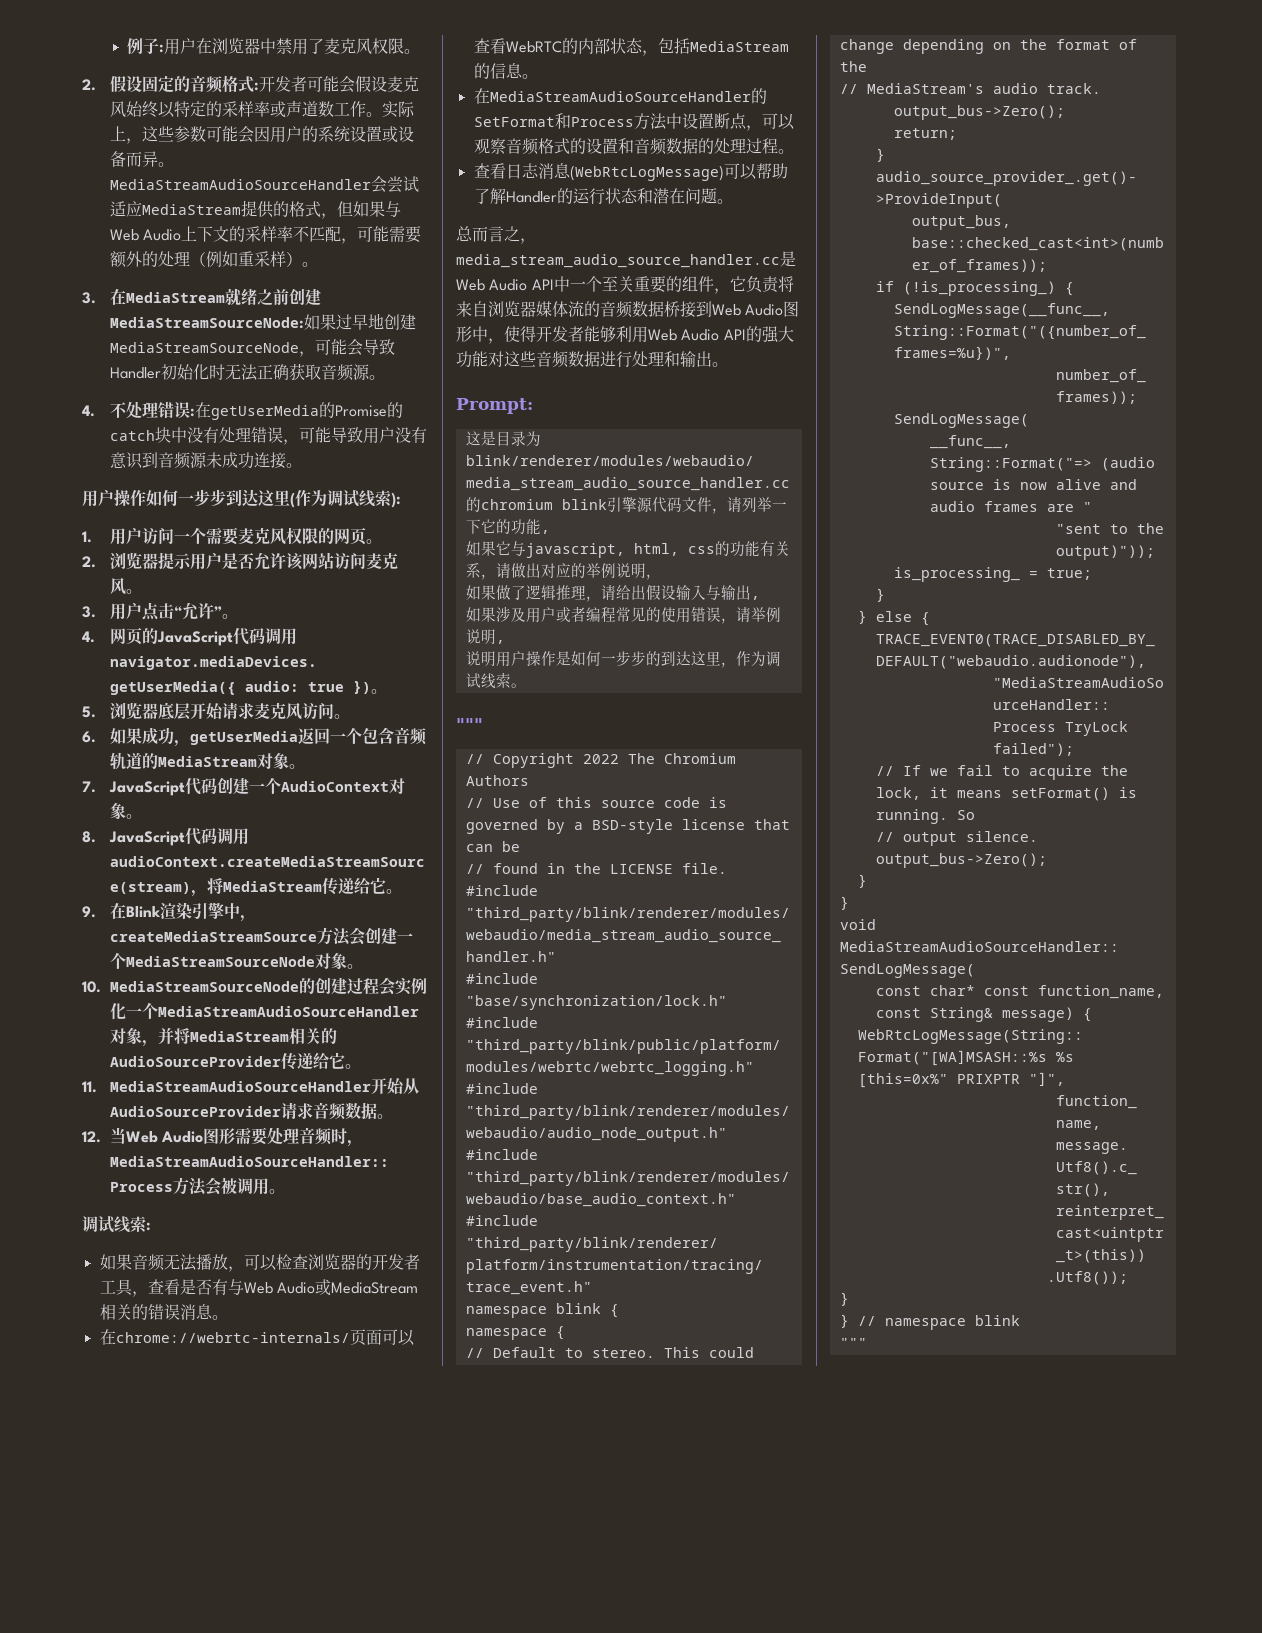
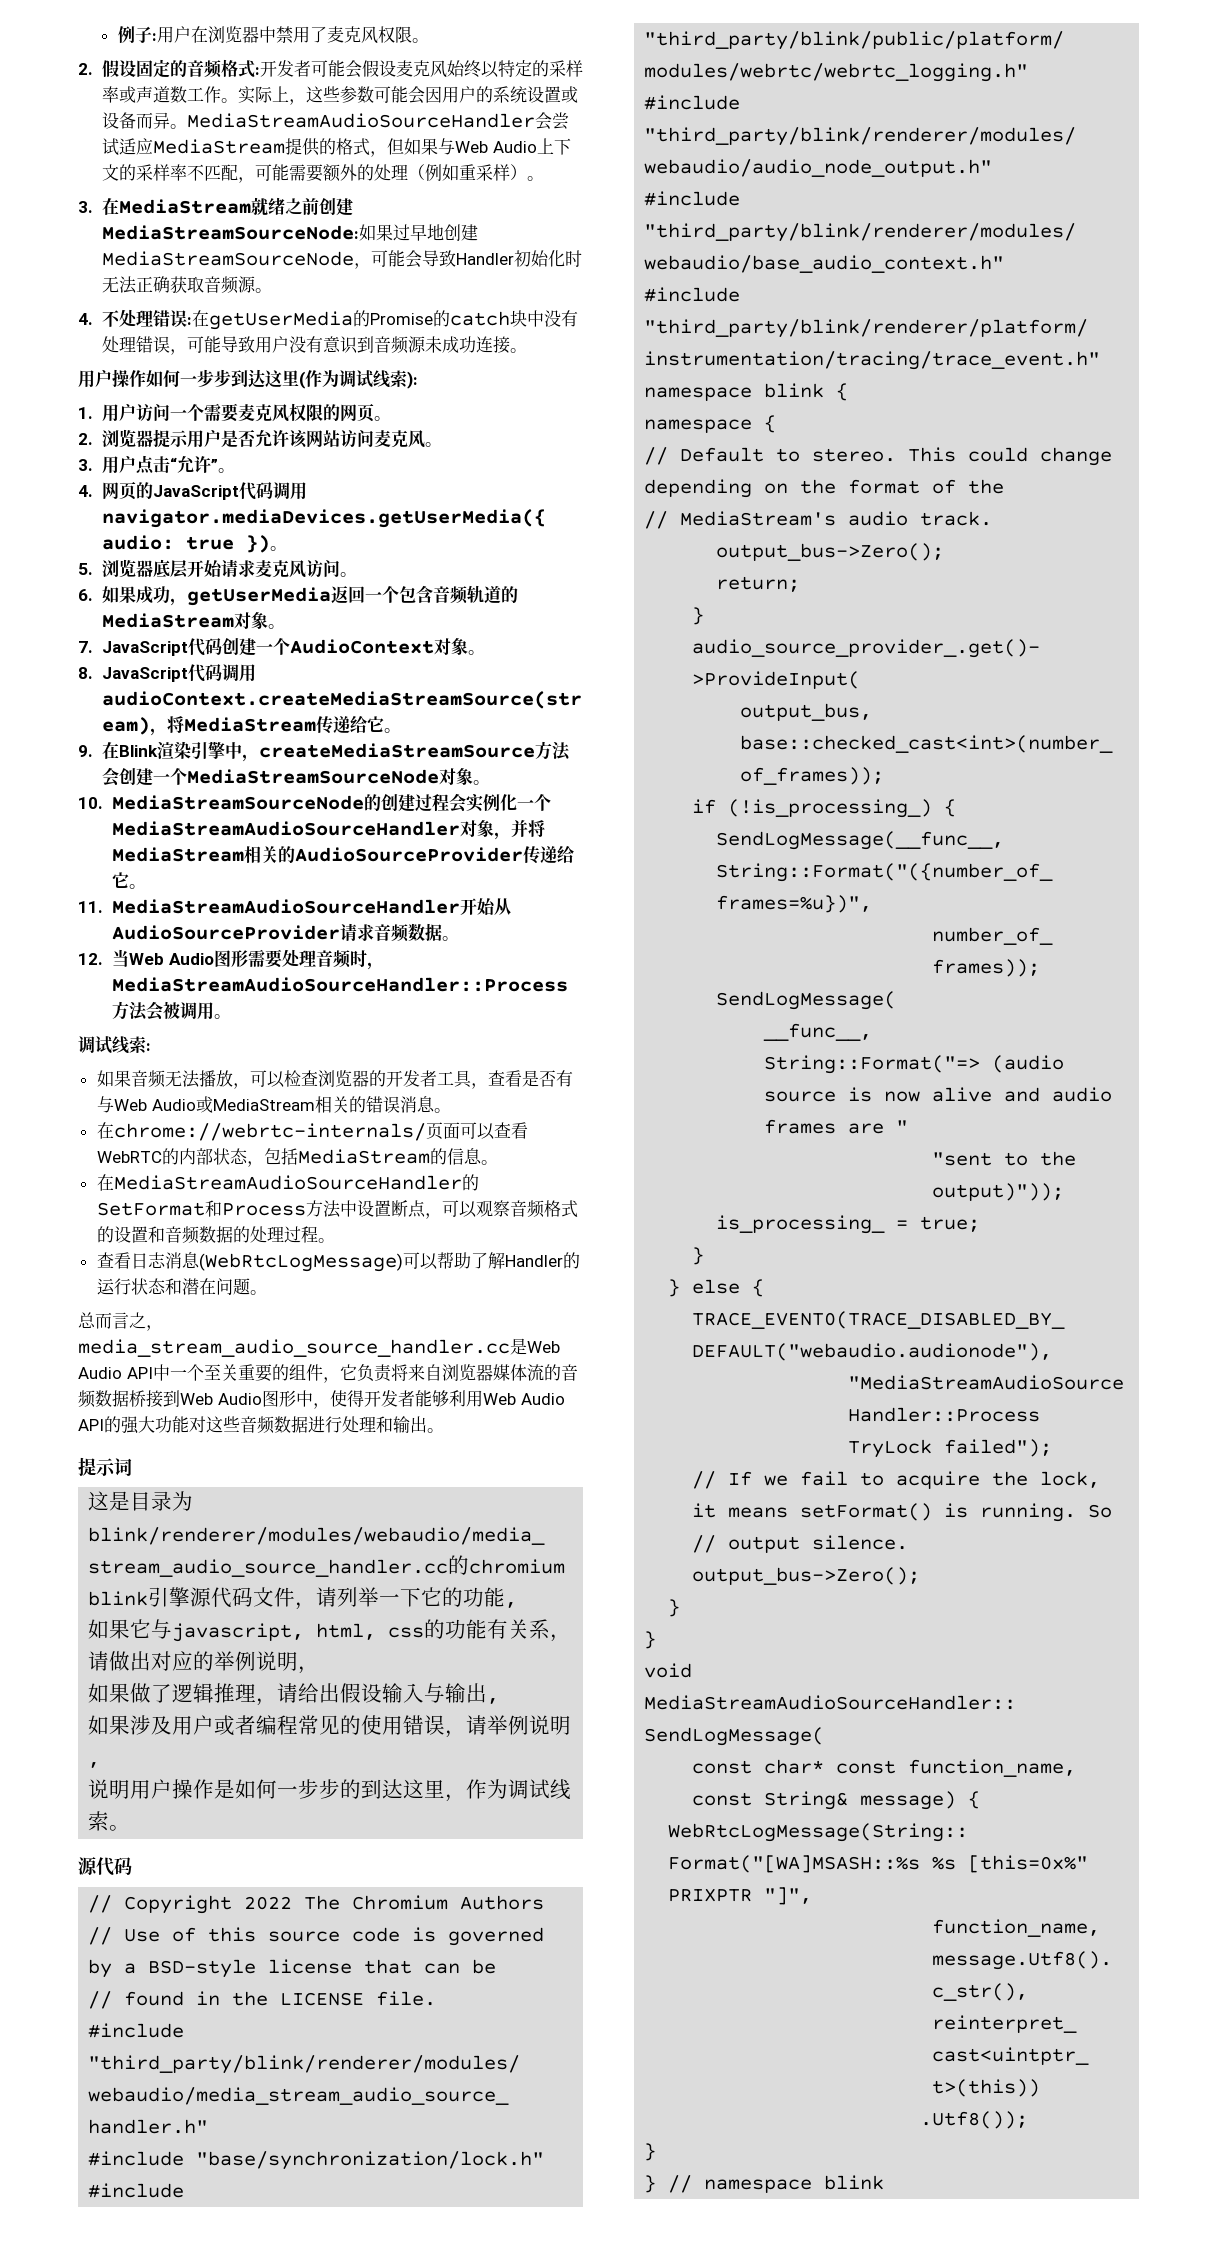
- Prompt:
+ 提示词
  说明用户操作是如何一步步的到达这里，作为调试线索。
- """
+ 源代码
  } // namespace blink
- """

